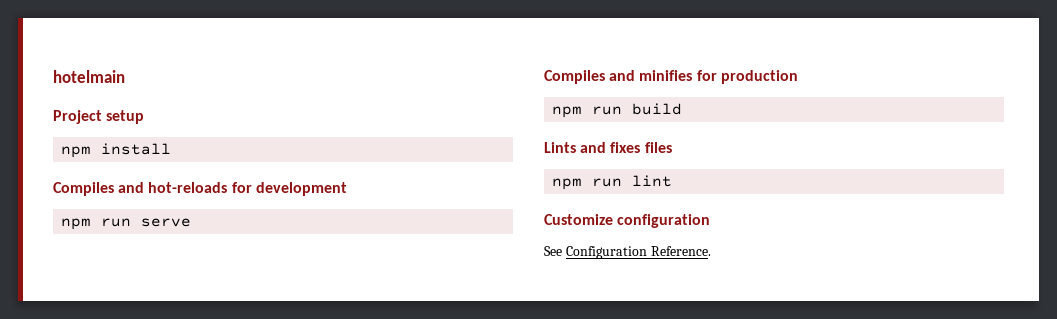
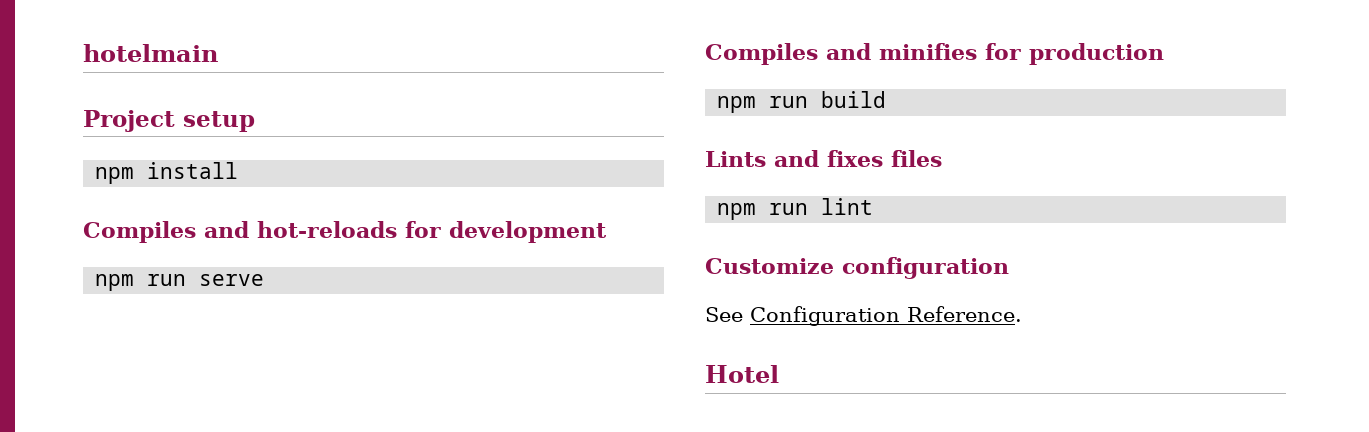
+ Hotel

